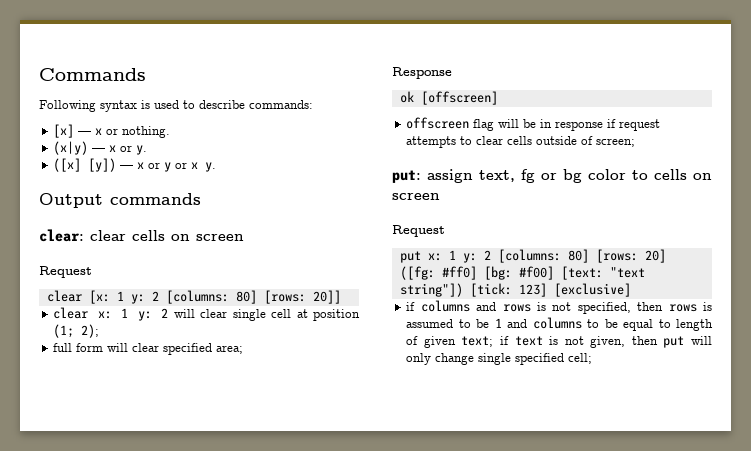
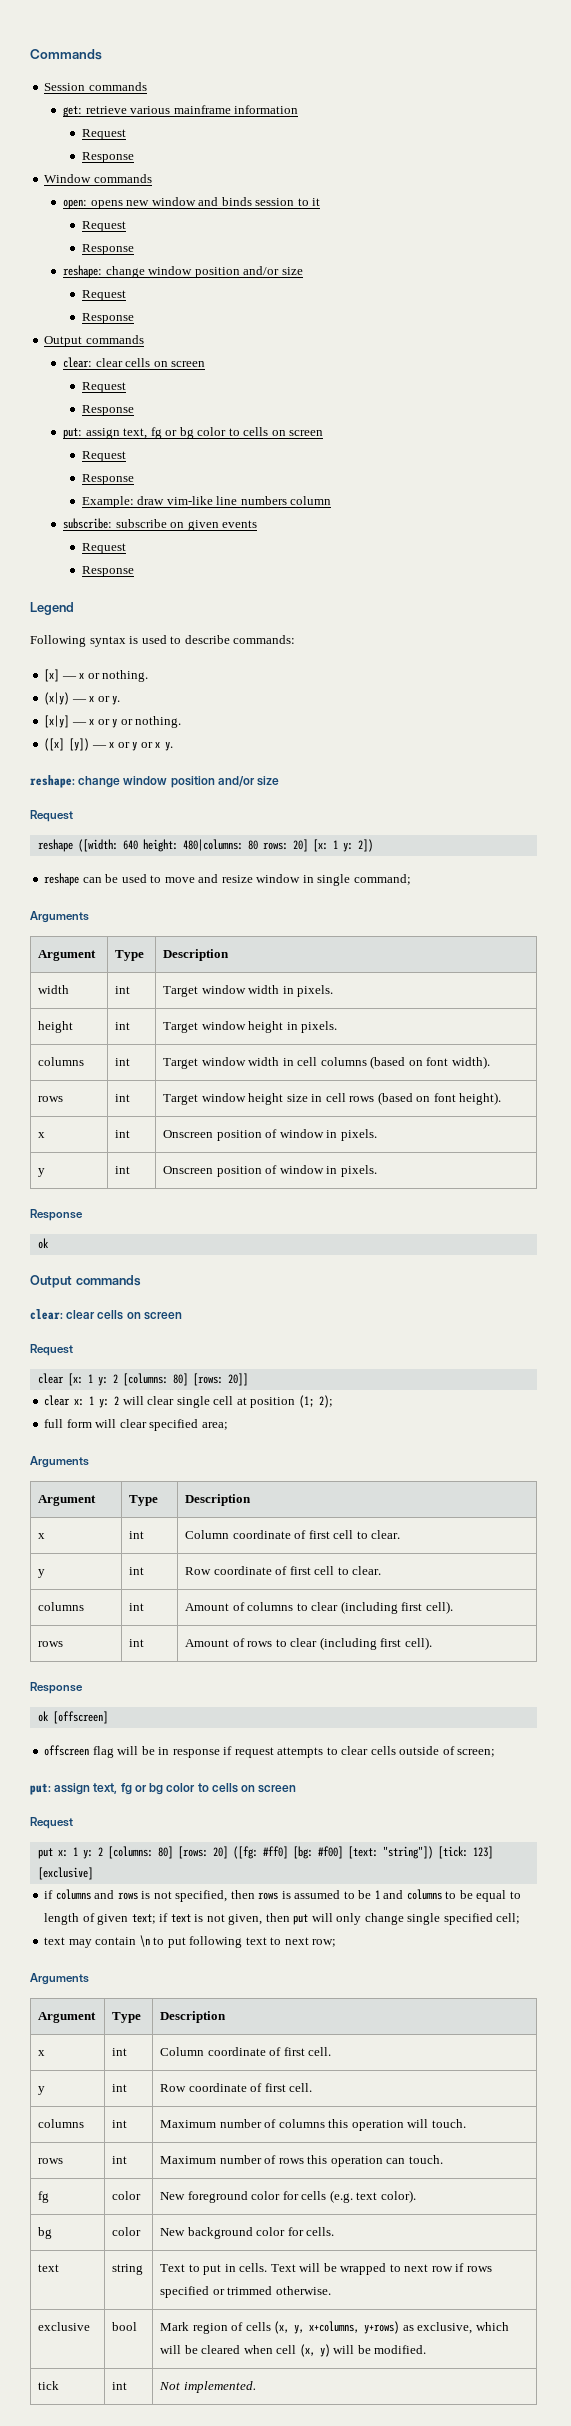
+ Session commands
+ get: retrieve various mainframe information
+ Request
+ Response
+ Window commands
+ open: opens new window and binds session to it
+ Request
+ Response
+ reshape: change window position and/or size
+ Request
+ Response
+ Output commands
+ clear: clear cells on screen
+ Request
+ Response
+ put: assign text, fg or bg color to cells on screen
+ Request
+ Response
+ Example: draw vim-like line numbers column
+ subscribe: subscribe on given events
+ Request
+ Response
+ Legend
+ [x|y] — x or y or nothing.
  ([x] [y]) — x or y or x y.
+ reshape: change window position and/or size
+ Request
+ reshape ([width: 640 height: 480|columns: 80 rows: 20] [x: 1 y: 2])
+ reshape can be used to move and resize window in single command;
+ Arguments
+ Argument | Type | Description
+ width | int | Target window width in pixels.
+ height | int | Target window height in pixels.
+ columns | int | Target window width in cell columns (based on font width).
+ rows | int | Target window height size in cell rows (based on font height).
+ x | int | Onscreen position of window in pixels.
+ y | int | Onscreen position of window in pixels.
+ Response
+ ok
  full form will clear specified area;
+ Arguments
+ Argument | Type | Description
+ x | int | Column coordinate of first cell to clear.
+ y | int | Row coordinate of first cell to clear.
+ columns | int | Amount of columns to clear (including first cell).
+ rows | int | Amount of rows to clear (including first cell).
- put x: 1 y: 2 [columns: 80] [rows: 20] ([fg: #ff0] [bg: #f00] [text: "text string"]) [tick: 123] [exclusive]
+ put x: 1 y: 2 [columns: 80] [rows: 20] ([fg: #ff0] [bg: #f00] [text: "string"]) [tick: 123] [exclusive]
+ text may contain \n to put following text to next row;
+ Arguments
+ Argument | Type | Description
+ x | int | Column coordinate of first cell.
+ y | int | Row coordinate of first cell.
+ columns | int | Maximum number of columns this operation will touch.
+ rows | int | Maximum number of rows this operation can touch.
+ fg | color | New foreground color for cells (e.g. text color).
+ bg | color | New background color for cells.
+ text | string | Text to put in cells. Text will be wrapped to next row if rows specified or trimmed otherwise.
+ exclusive | bool | Mark region of cells (x, y, x+columns, y+rows) as exclusive, which will be cleared when cell (x, y) will be modified.
+ tick | int | Not implemented.

